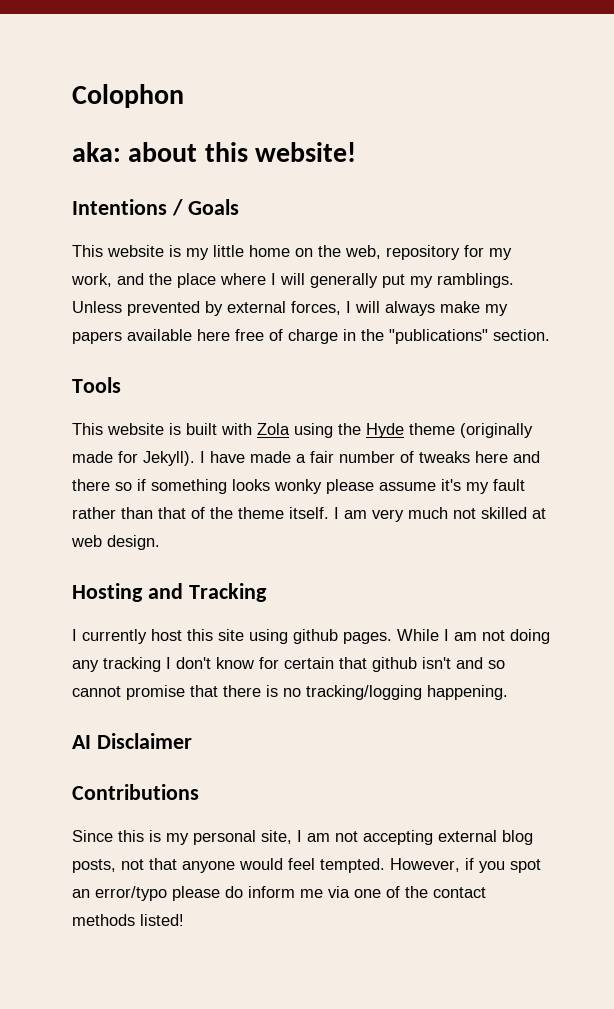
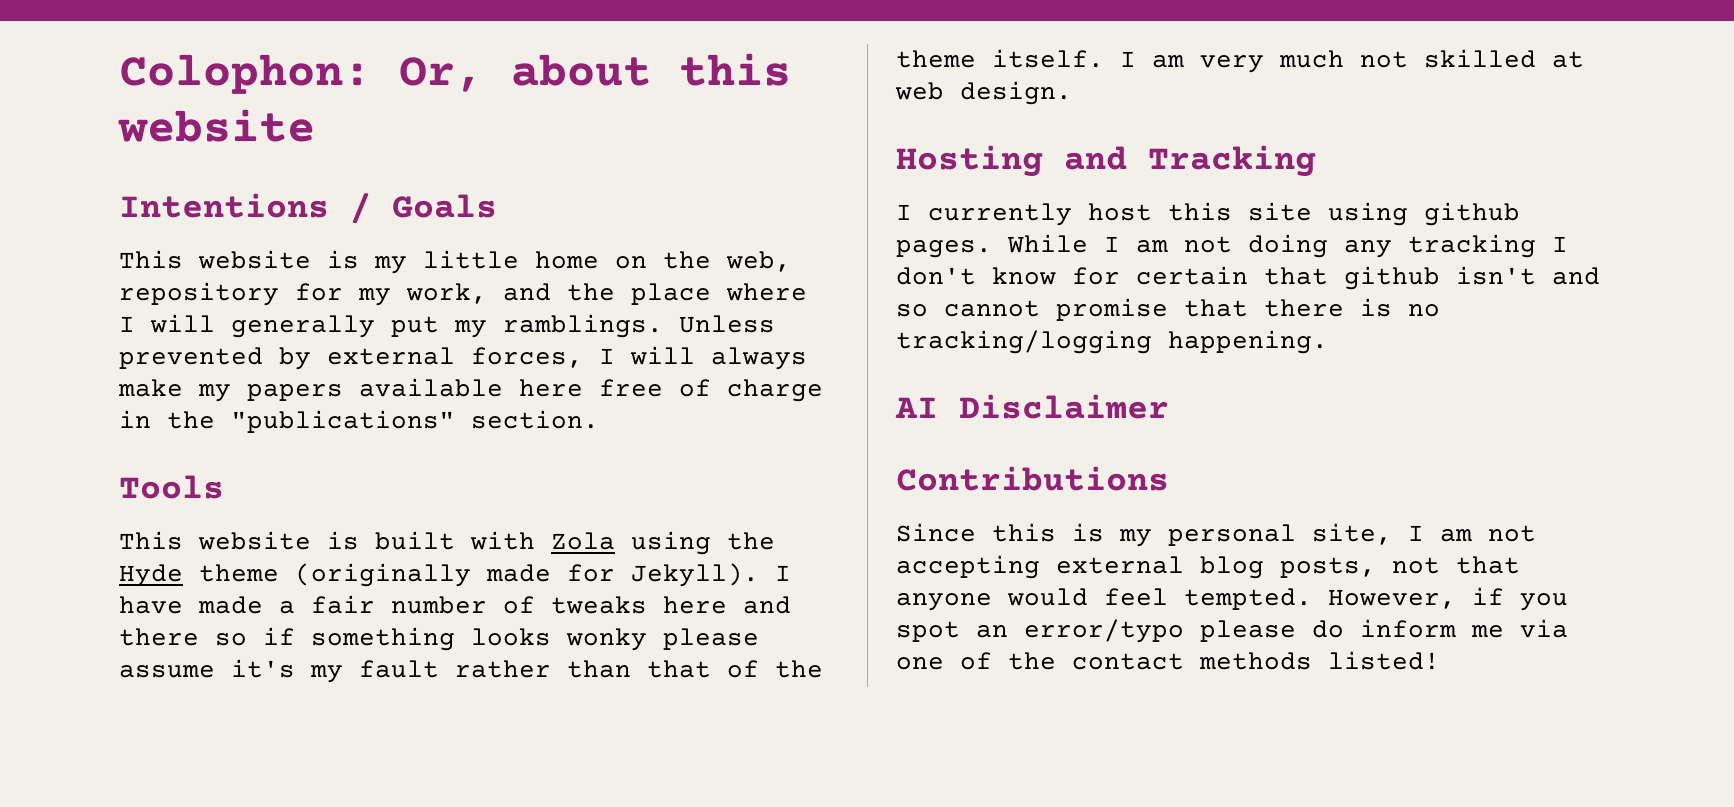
- Colophon
- aka: about this website!
+ Colophon: Or, about this website

